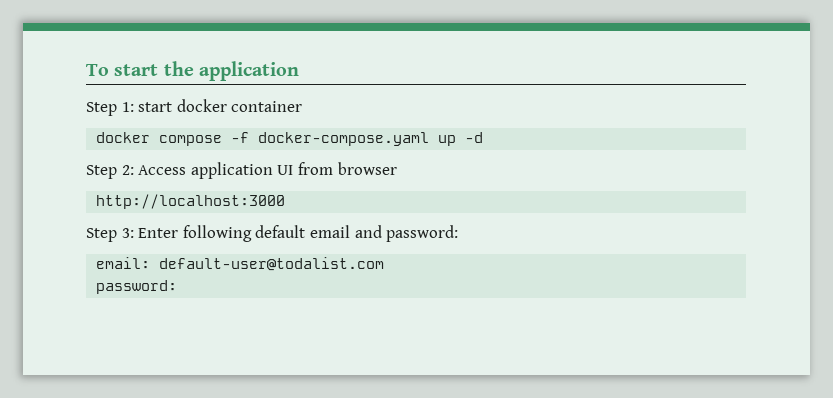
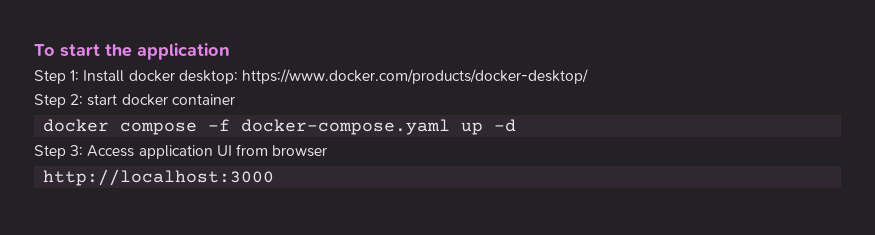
- Step 1: start docker container
+ Step 1: Install docker desktop: https://www.docker.com/products/docker-desktop/
+ Step 2: start docker container
- Step 2: Access application UI from browser
+ Step 3: Access application UI from browser
- Step 3: Enter following default email and password:
- email: default-user@todalist.com
- password:

